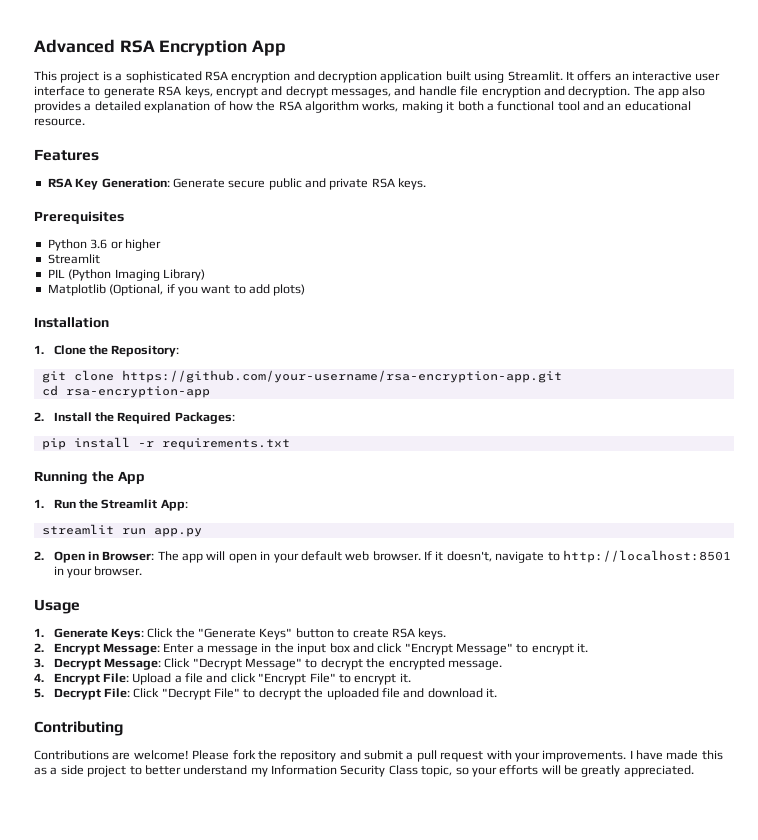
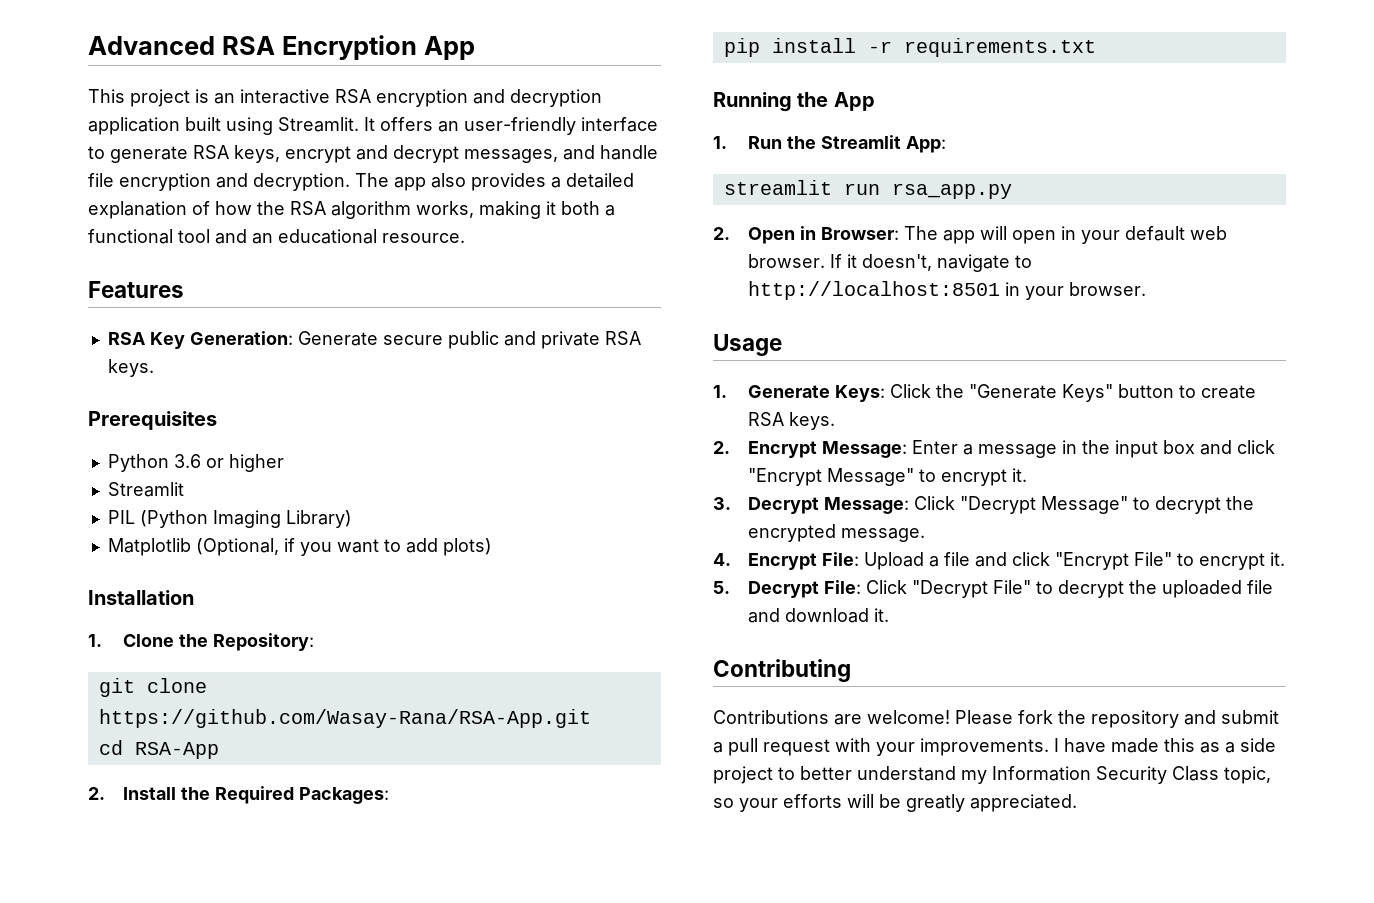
- This project is a sophisticated RSA encryption and decryption application built using Streamlit.
+ This project is an interactive RSA encryption and decryption application built using Streamlit.
- It offers an interactive user interface to generate RSA keys, encrypt and decrypt messages, and handle file encryption and decryption.
+ It offers an user-friendly interface to generate RSA keys, encrypt and decrypt messages, and handle file encryption and decryption.
- git clone https://github.com/your-username/rsa-encryption-app.git
+ git clone https://github.com/Wasay-Rana/RSA-App.git
- cd rsa-encryption-app
+ cd RSA-App
- streamlit run app.py
+ streamlit run rsa_app.py

